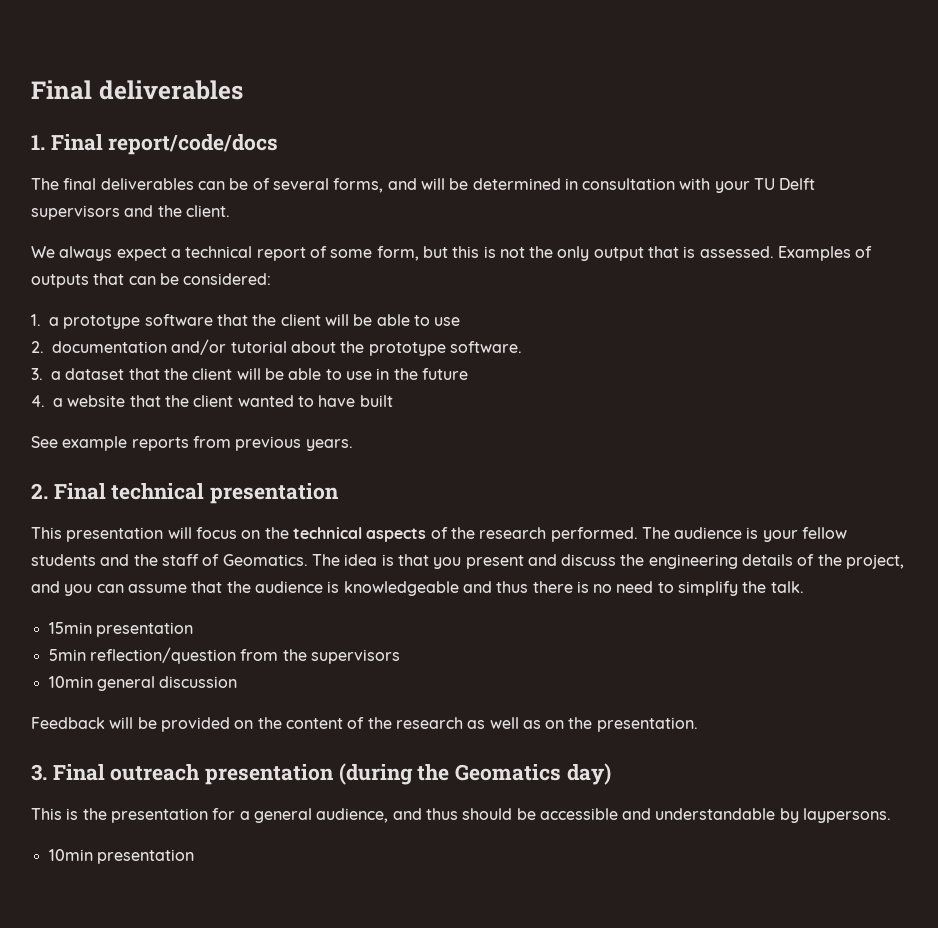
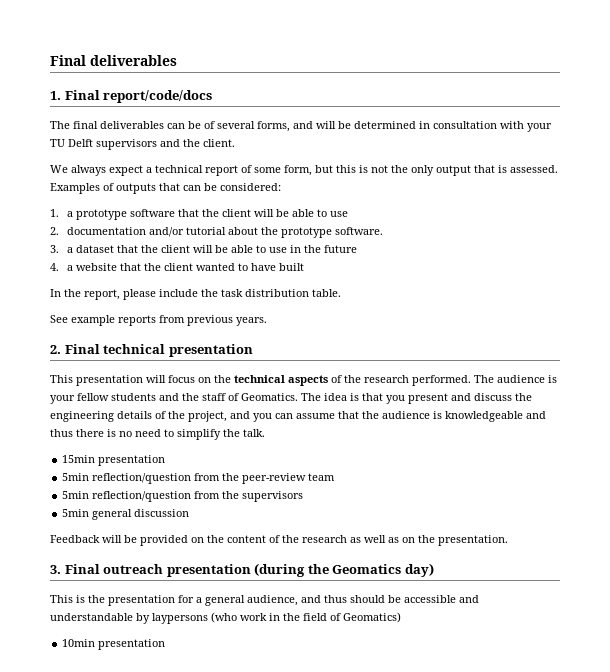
+ In the report, please include the task distribution table.
+ 5min reflection/question from the peer-review team
- 10min general discussion
+ 5min general discussion
- This is the presentation for a general audience, and thus should be accessible and understandable by laypersons.
+ This is the presentation for a general audience, and thus should be accessible and understandable by laypersons (who work in the field of Geomatics)

